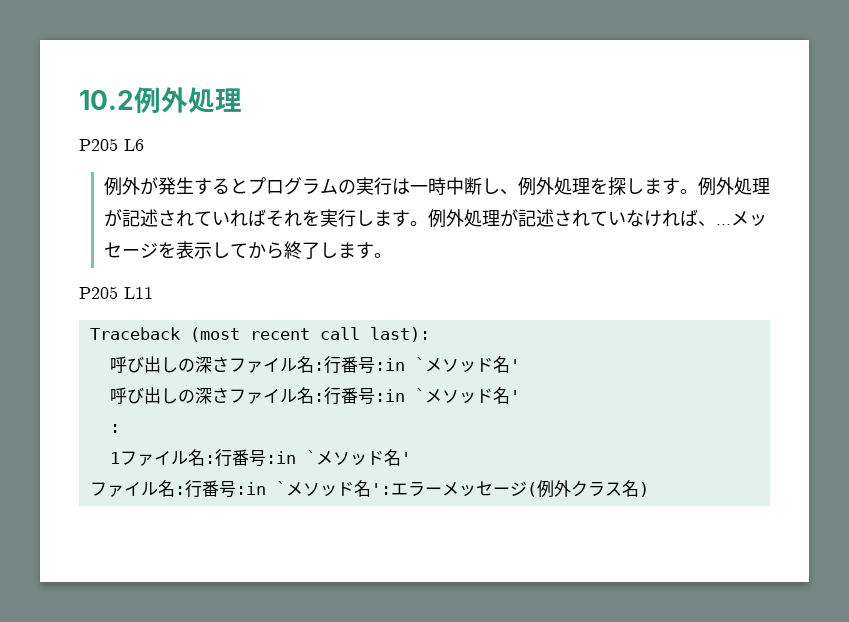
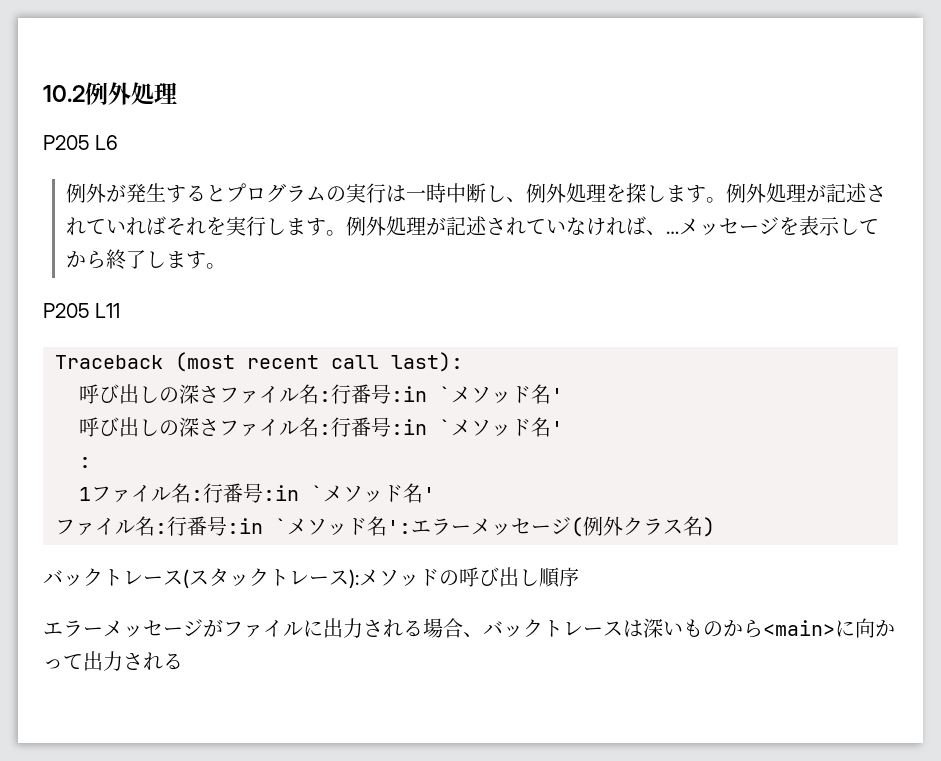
+ バックトレース(スタックトレース):メソッドの呼び出し順序
+ エラーメッセージがファイルに出力される場合、バックトレースは深いものから<main>に向かって出力される

